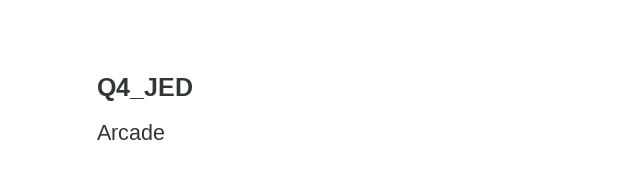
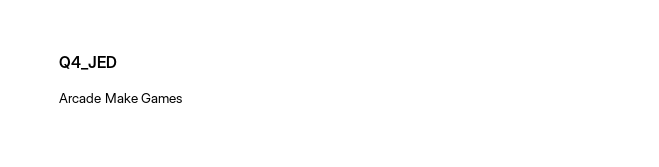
- Arcade
+ Arcade Make Games

